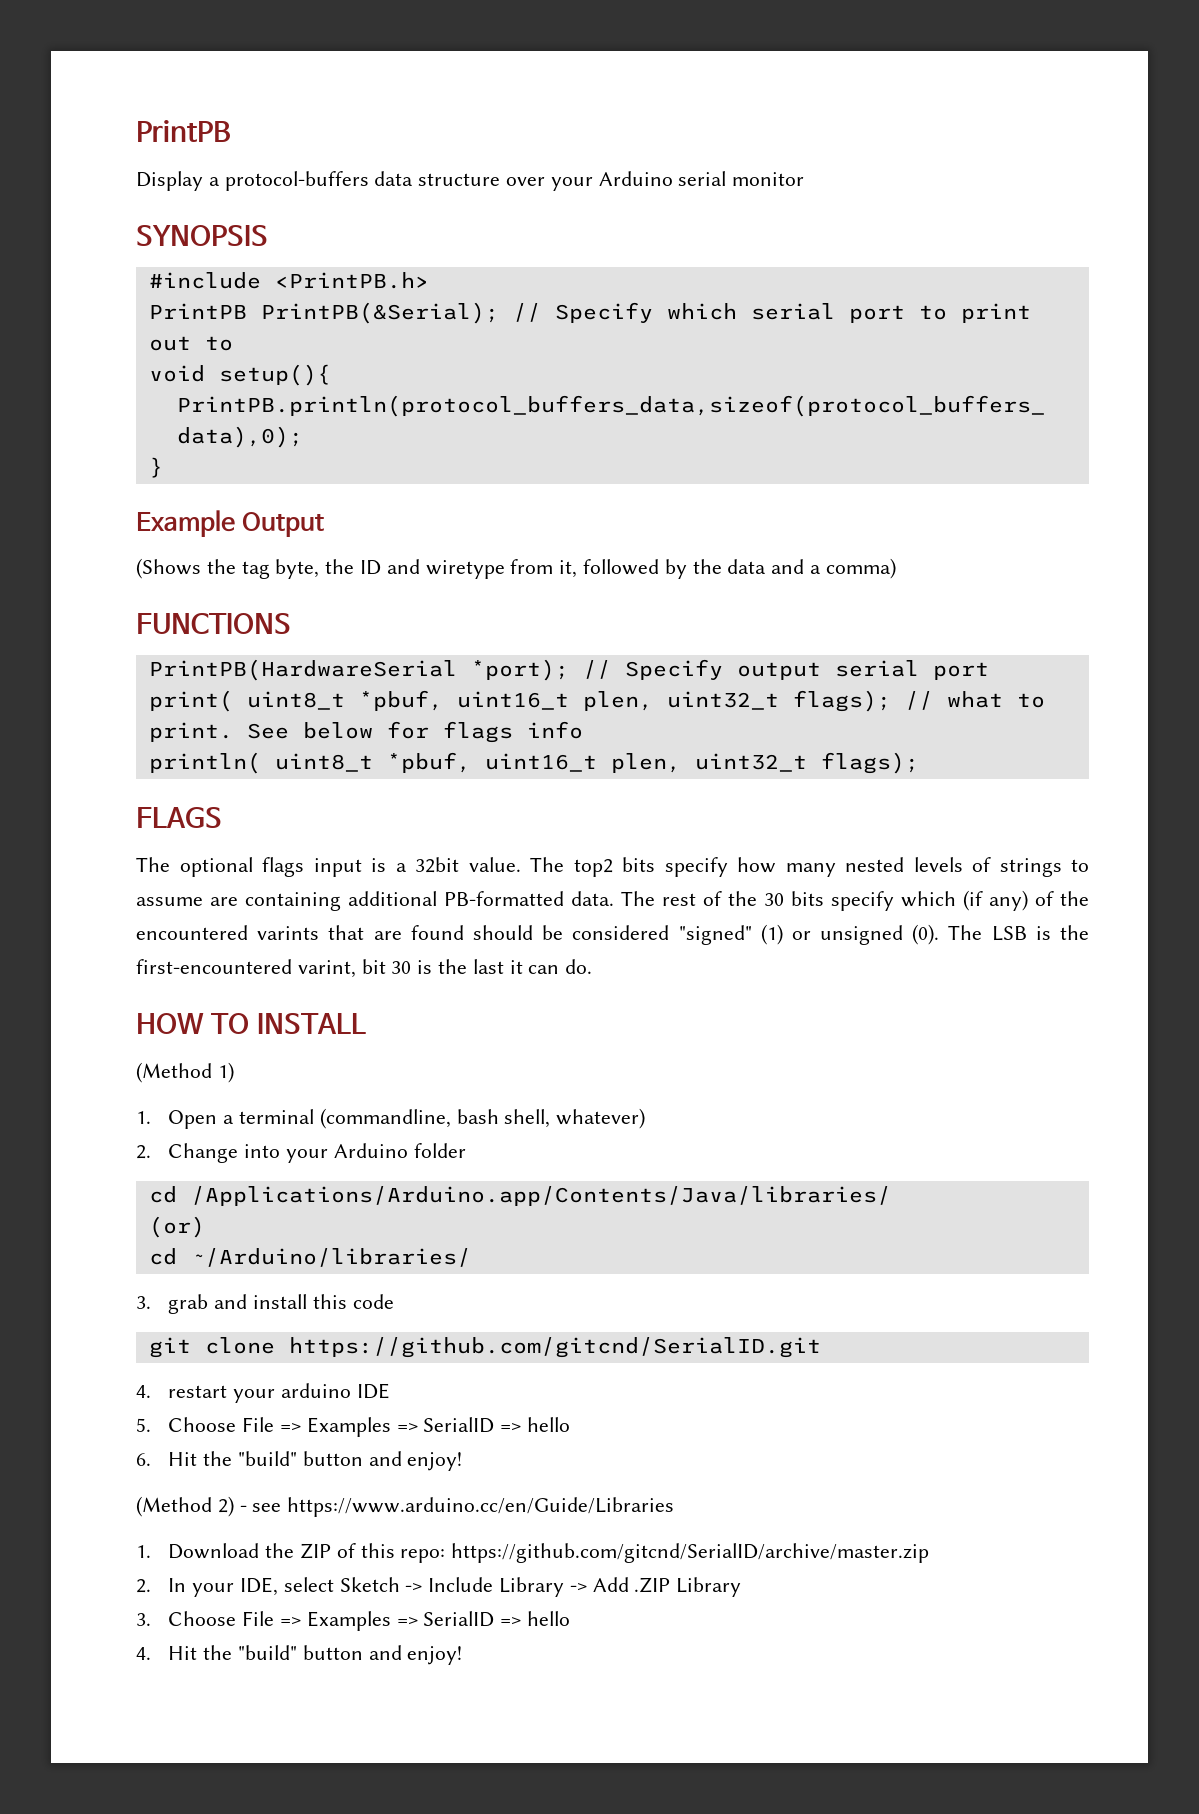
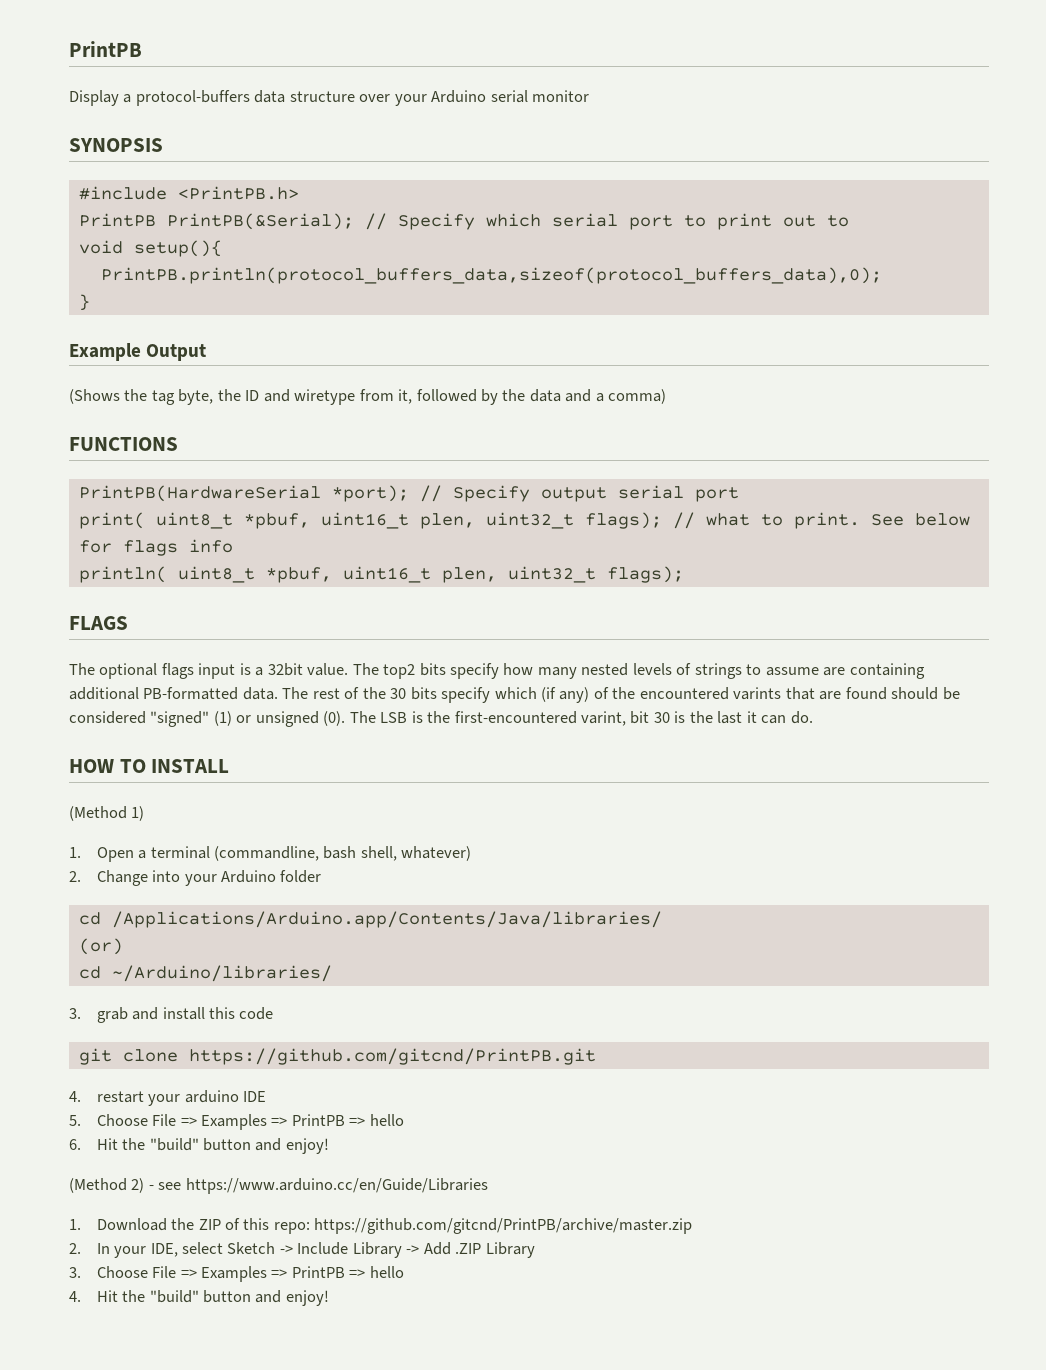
- git clone https://github.com/gitcnd/SerialID.git
+ git clone https://github.com/gitcnd/PrintPB.git
- 5. Choose File => Examples => SerialID => hello
+ 5. Choose File => Examples => PrintPB => hello
- 1. Download the ZIP of this repo: https://github.com/gitcnd/SerialID/archive/master.zip
+ 1. Download the ZIP of this repo: https://github.com/gitcnd/PrintPB/archive/master.zip
- 3. Choose File => Examples => SerialID => hello
+ 3. Choose File => Examples => PrintPB => hello

